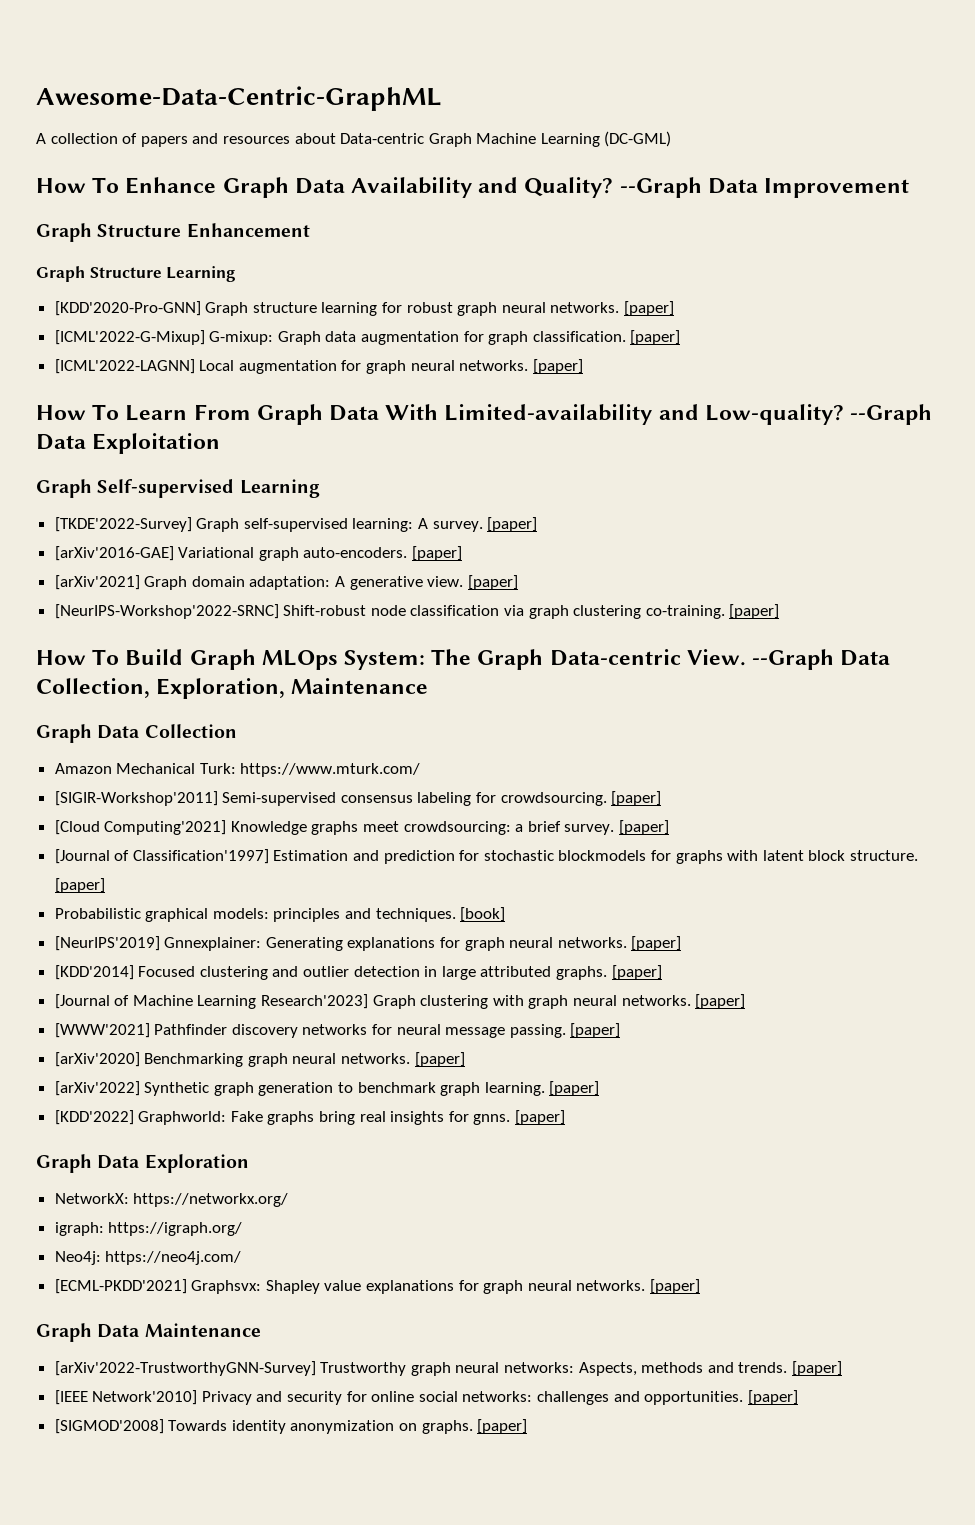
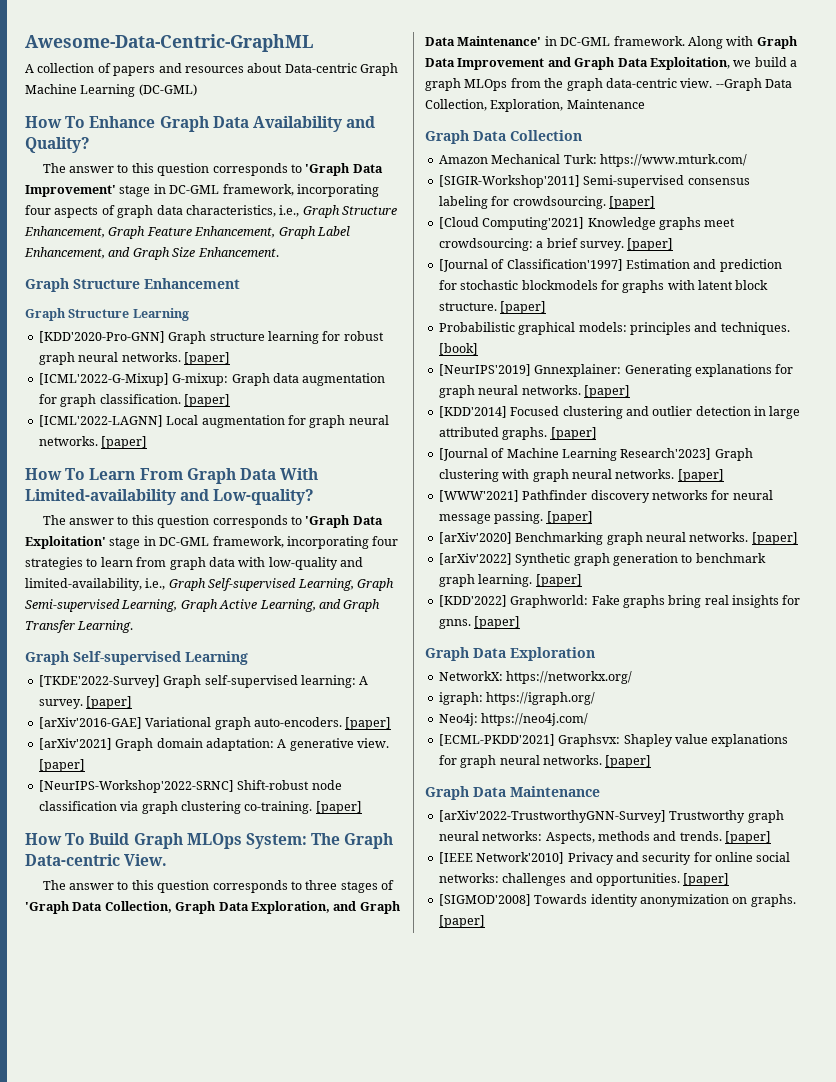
- How To Enhance Graph Data Availability and Quality? --Graph Data Improvement
+ How To Enhance Graph Data Availability and Quality?
+ The answer to this question corresponds to 'Graph Data Improvement' stage in DC-GML framework, incorporating four aspects of graph data characteristics, i.e., Graph Structure Enhancement, Graph Feature Enhancement, Graph Label Enhancement, and Graph Size Enhancement.
- How To Learn From Graph Data With Limited-availability and Low-quality? --Graph Data Exploitation
+ How To Learn From Graph Data With Limited-availability and Low-quality?
+ The answer to this question corresponds to 'Graph Data Exploitation' stage in DC-GML framework, incorporating four strategies to learn from graph data with low-quality and limited-availability, i.e., Graph Self-supervised Learning, Graph Semi-supervised Learning, Graph Active Learning, and Graph Transfer Learning.
- How To Build Graph MLOps System: The Graph Data-centric View. --Graph Data Collection, Exploration, Maintenance
+ How To Build Graph MLOps System: The Graph Data-centric View.
+ The answer to this question corresponds to three stages of 'Graph Data Collection, Graph Data Exploration, and Graph Data Maintenance' in DC-GML framework. Along with Graph Data Improvement and Graph Data Exploitation, we build a graph MLOps from the graph data-centric view. --Graph Data Collection, Exploration, Maintenance

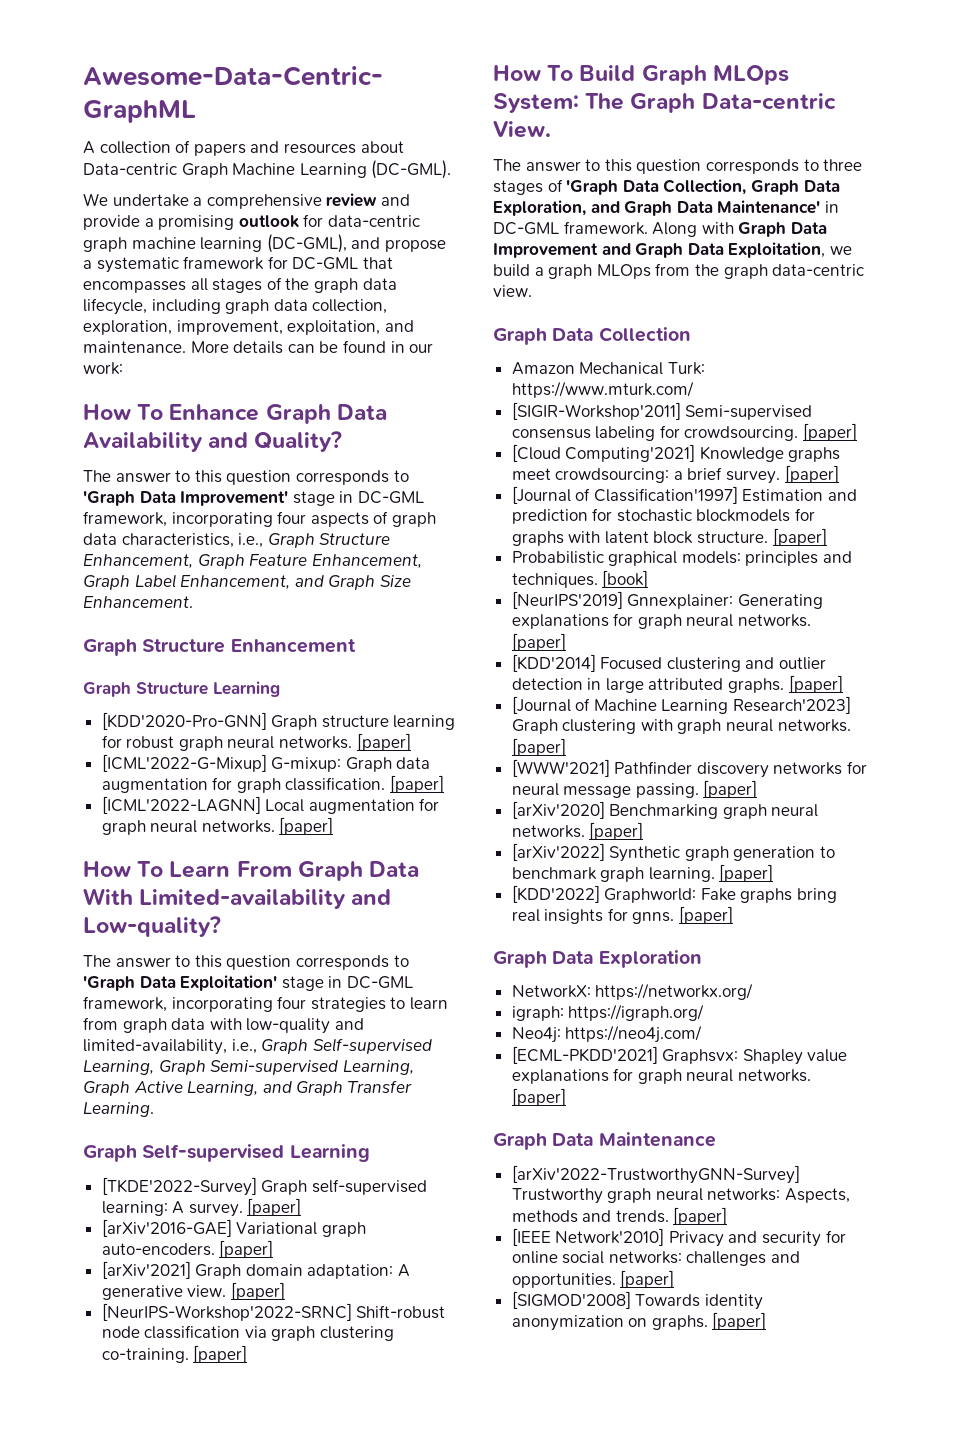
- A collection of papers and resources about Data-centric Graph Machine Learning (DC-GML)
+ A collection of papers and resources about Data-centric Graph Machine Learning (DC-GML).
+ We undertake a comprehensive review and provide a promising outlook for data-centric graph machine learning (DC-GML), and propose a systematic framework for DC-GML that encompasses all stages of the graph data lifecycle, including graph data collection, exploration, improvement, exploitation, and maintenance. More details can be found in our work:
- --Graph Data Collection, Exploration, Maintenance

